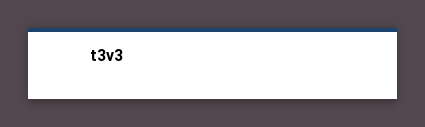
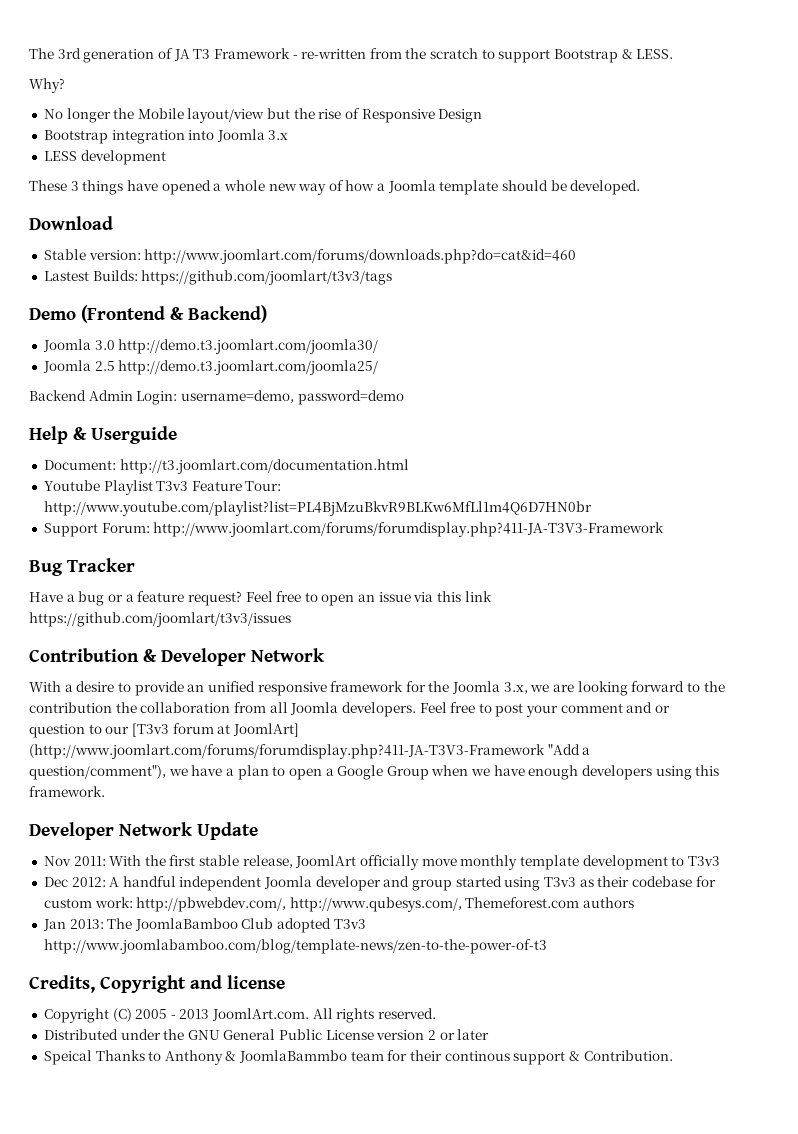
- t3v3
+ The 3rd generation of JA T3 Framework - re-written from the scratch to support Bootstrap & LESS.
+ Why?
+ No longer the Mobile layout/view but the rise of Responsive Design
+ Bootstrap integration into Joomla 3.x
+ LESS development
+ These 3 things have opened a whole new way of how a Joomla template should be developed.
+ Download
+ Stable version: http://www.joomlart.com/forums/downloads.php?do=cat&id=460
+ Lastest Builds: https://github.com/joomlart/t3v3/tags
+ Demo (Frontend & Backend)
+ Joomla 3.0 http://demo.t3.joomlart.com/joomla30/
+ Joomla 2.5 http://demo.t3.joomlart.com/joomla25/
+ Backend Admin Login: username=demo, password=demo
+ Help & Userguide
+ Document: http://t3.joomlart.com/documentation.html
+ Youtube Playlist T3v3 Feature Tour: http://www.youtube.com/playlist?list=PL4BjMzuBkvR9BLKw6MfLl1m4Q6D7HN0br
+ Support Forum: http://www.joomlart.com/forums/forumdisplay.php?411-JA-T3V3-Framework
+ Bug Tracker
+ Have a bug or a feature request? Feel free to open an issue via this link https://github.com/joomlart/t3v3/issues
+ Contribution & Developer Network
+ With a desire to provide an unified responsive framework for the Joomla 3.x, we are looking forward to the contribution the collaboration from all Joomla developers. Feel free to post your comment and or question to our [T3v3 forum at JoomlArt] (http://www.joomlart.com/forums/forumdisplay.php?411-JA-T3V3-Framework "Add a question/comment"), we have a plan to open a Google Group when we have enough developers using this framework.
+ Developer Network Update
+ Nov 2011: With the first stable release, JoomlArt officially move monthly template development to T3v3
+ Dec 2012: A handful independent Joomla developer and group started using T3v3 as their codebase for custom work: http://pbwebdev.com/, http://www.qubesys.com/, Themeforest.com authors
+ Jan 2013: The JoomlaBamboo Club adopted T3v3 http://www.joomlabamboo.com/blog/template-news/zen-to-the-power-of-t3
+ Credits, Copyright and license
+ Copyright (C) 2005 - 2013 JoomlArt.com. All rights reserved.
+ Distributed under the GNU General Public License version 2 or later
+ Speical Thanks to Anthony & JoomlaBammbo team for their continous support & Contribution.

